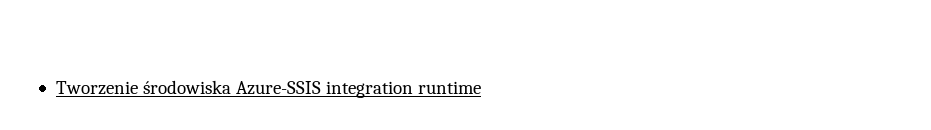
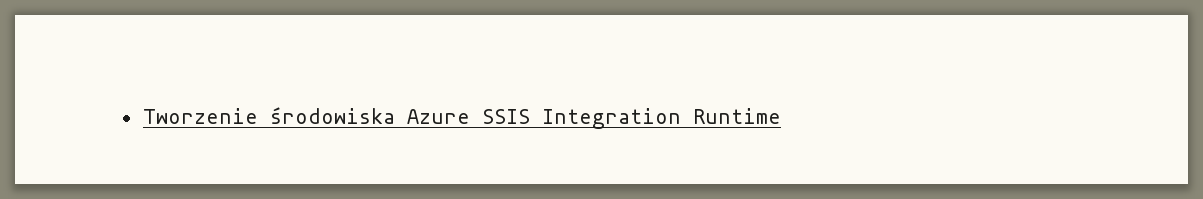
- Tworzenie środowiska Azure-SSIS integration runtime
+ Tworzenie środowiska Azure SSIS Integration Runtime

